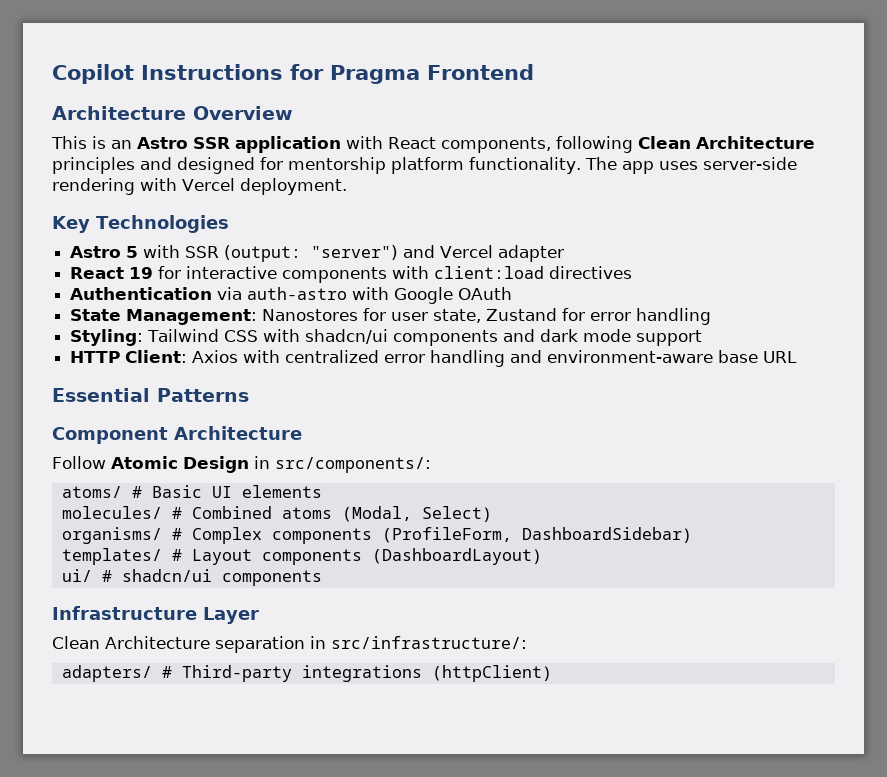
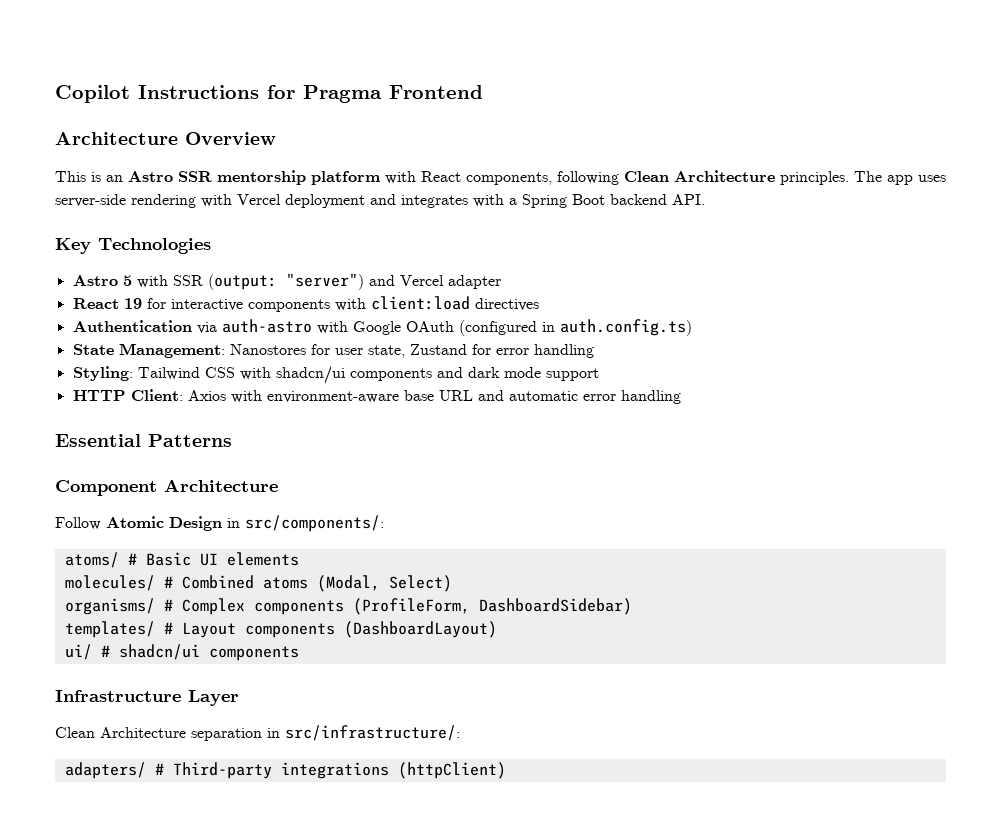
- This is an Astro SSR application with React components, following Clean Architecture principles and designed for mentorship platform functionality.
+ This is an Astro SSR mentorship platform with React components, following Clean Architecture principles.
- The app uses server-side rendering with Vercel deployment.
+ The app uses server-side rendering with Vercel deployment and integrates with a Spring Boot backend API.
- Authentication via auth-astro with Google OAuth
+ Authentication via auth-astro with Google OAuth (configured in auth.config.ts)
- HTTP Client: Axios with centralized error handling and environment-aware base URL
+ HTTP Client: Axios with environment-aware base URL and automatic error handling

